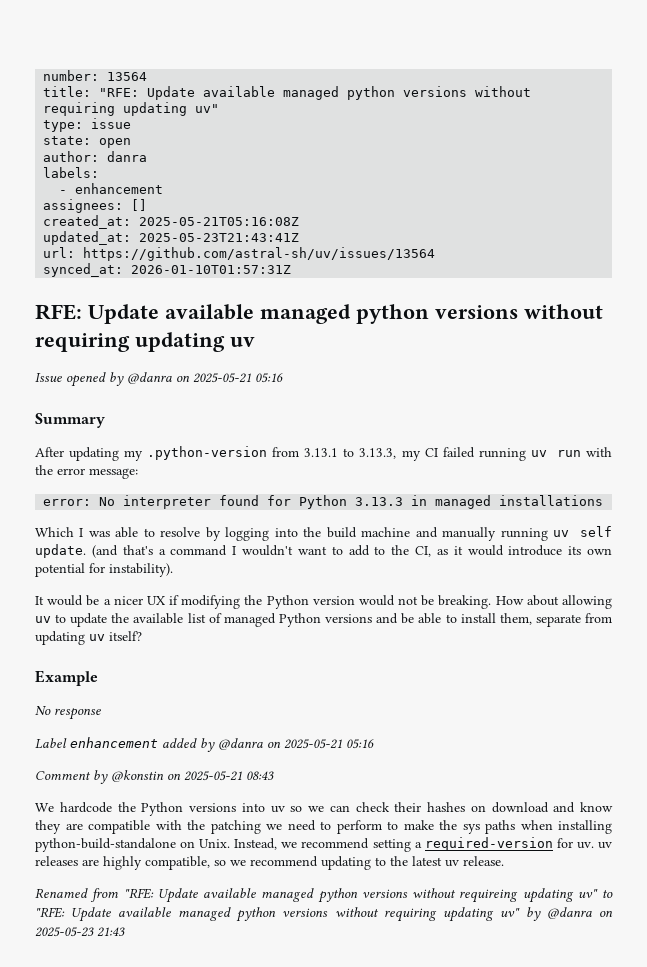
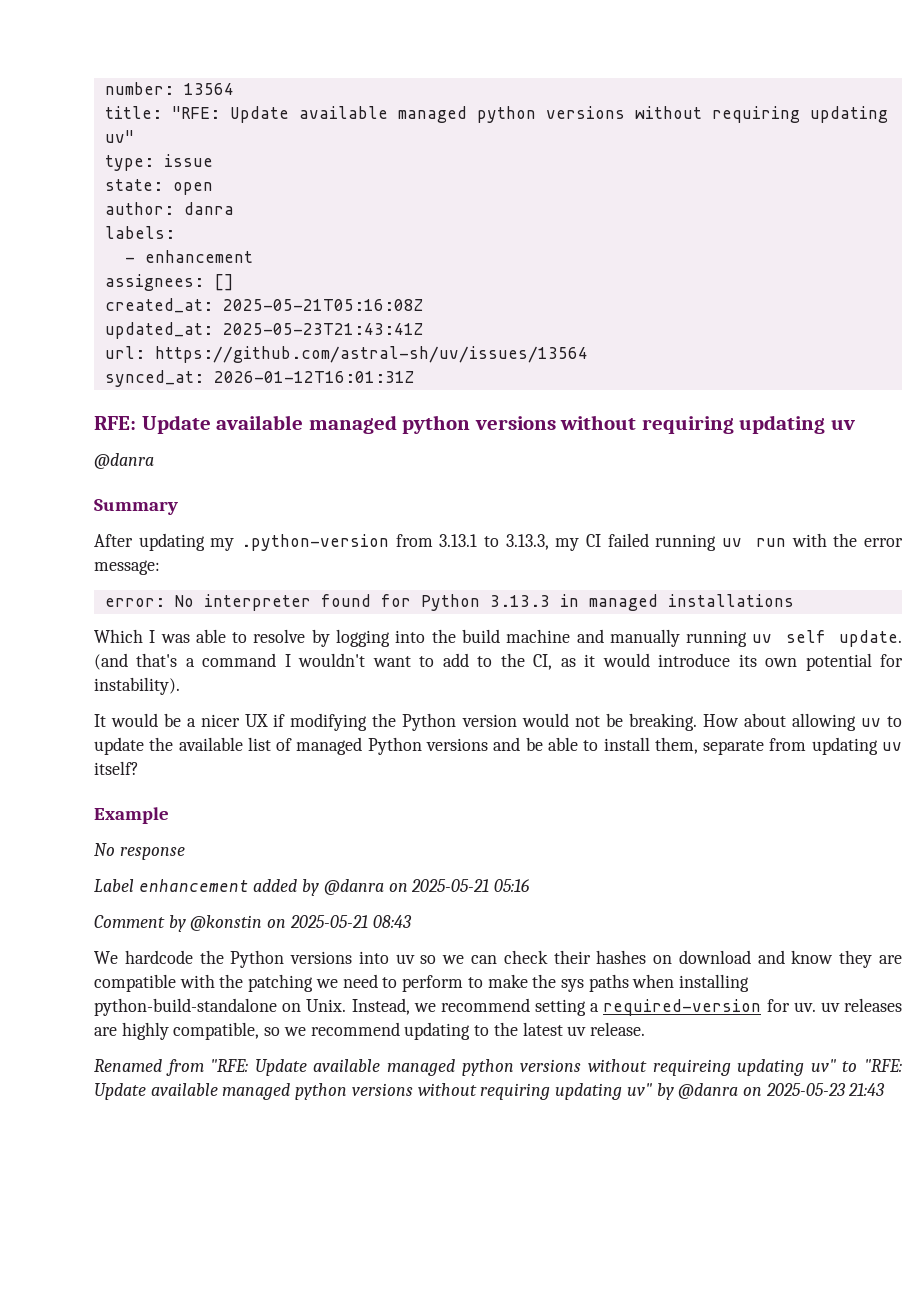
- synced_at: 2026-01-10T01:57:31Z
+ synced_at: 2026-01-12T16:01:31Z
  RFE: Update available managed python versions without requiring updating uv
- Issue opened by @danra on 2025-05-21 05:16
+ @danra

